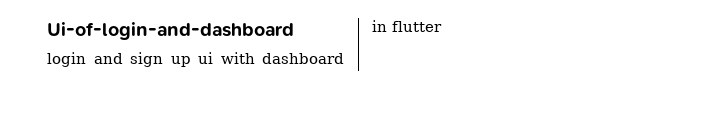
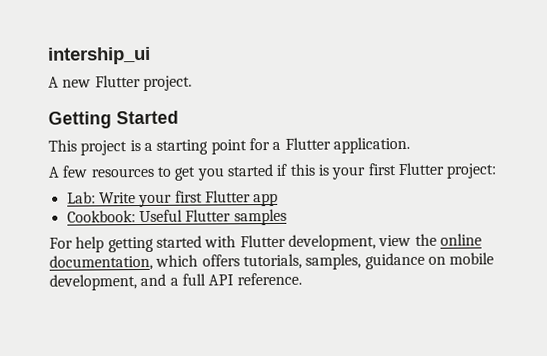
- Ui-of-login-and-dashboard
- login and sign up ui with dashboard in flutter
+ intership_ui
+ A new Flutter project.
+ Getting Started
+ This project is a starting point for a Flutter application.
+ A few resources to get you started if this is your first Flutter project:
+ Lab: Write your first Flutter app
+ Cookbook: Useful Flutter samples
+ For help getting started with Flutter development, view the online documentation, which offers tutorials, samples, guidance on mobile development, and a full API reference.

